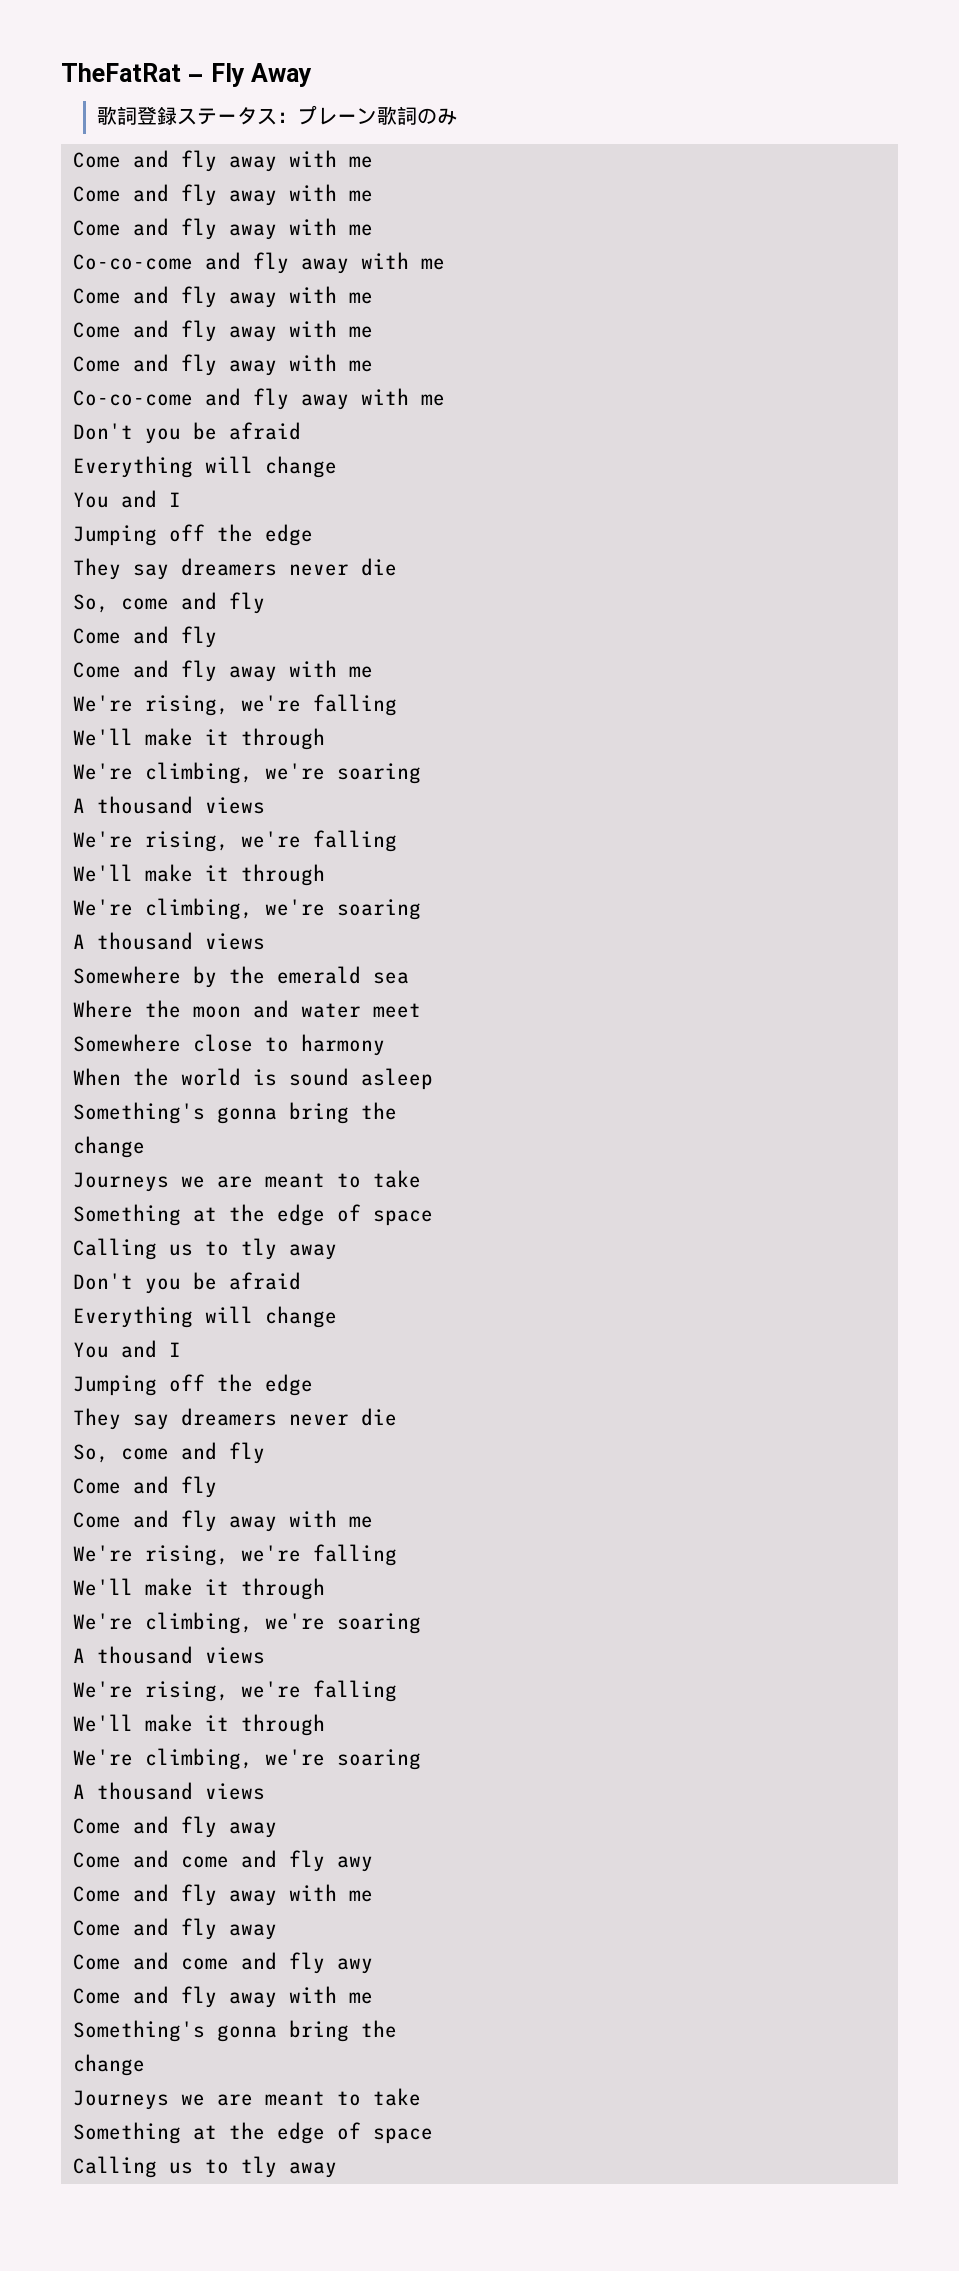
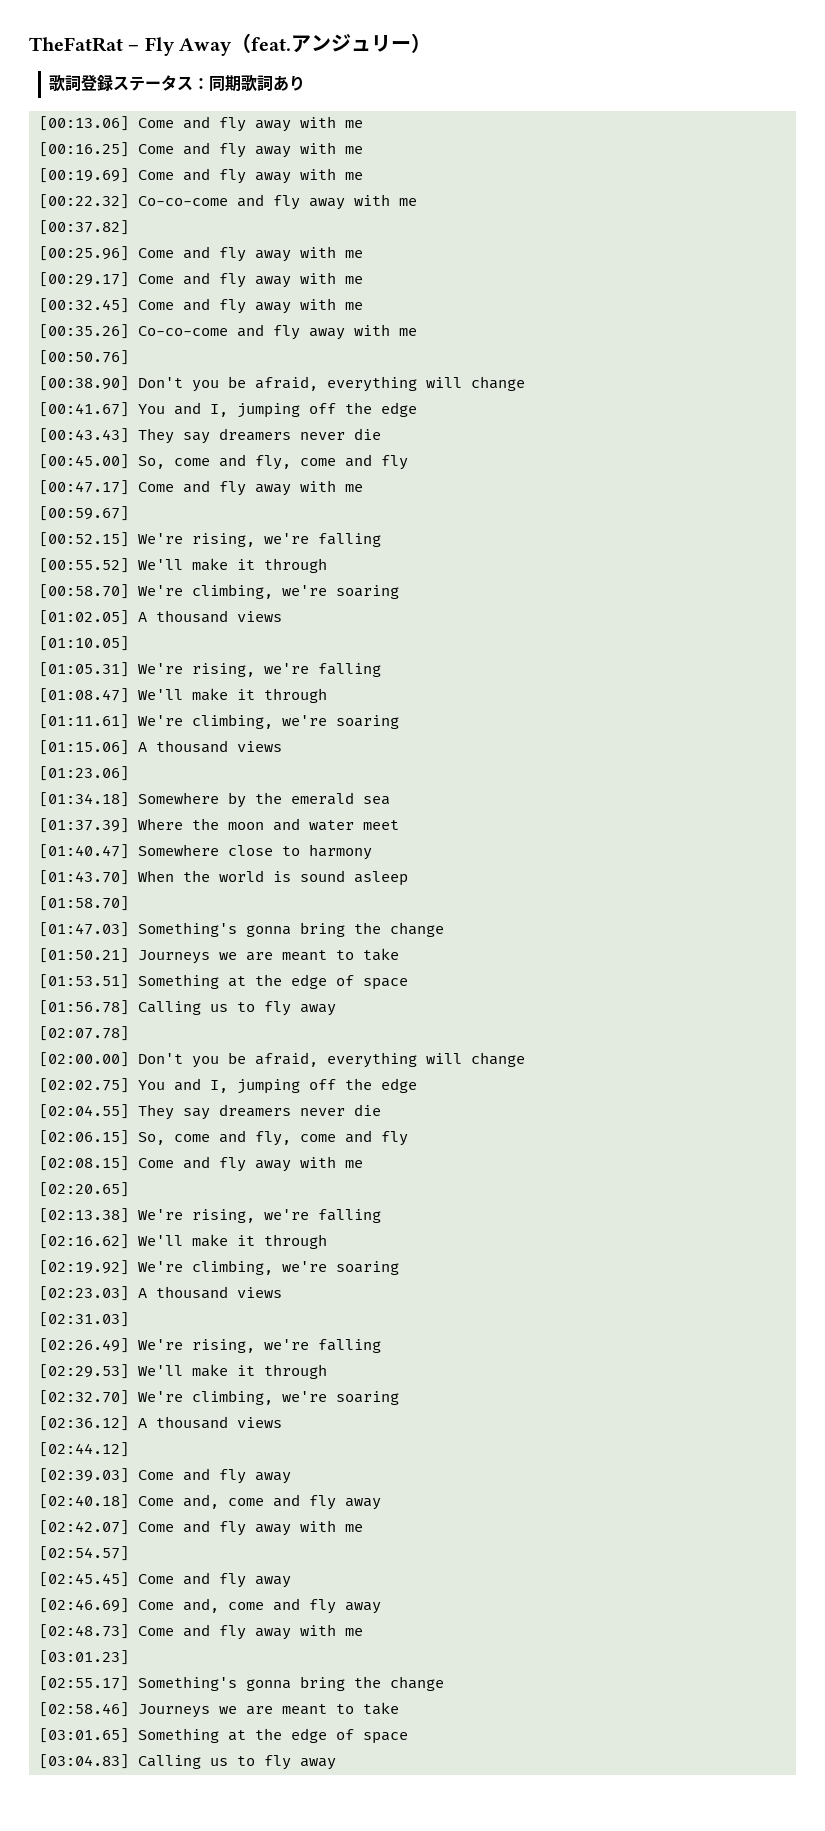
- TheFatRat – Fly Away
+ TheFatRat – Fly Away（feat.アンジュリー）
- 歌詞登録ステータス：プレーン歌詞のみ
- Come and fly away with me
- Come and fly away with me
- Come and fly away with me
- Co-co-come and fly away with me
- Come and fly away with me
- Come and fly away with me
- Come and fly away with me
- Co-co-come and fly away with me
- Don't you be afraid
- Everything will change
- You and I
- Jumping off the edge
- They say dreamers never die
- So, come and fly
- Come and fly
- Come and fly away with me
- We're rising, we're falling
- We'll make it through
- We're climbing, we're soaring
- A thousand views
- We're rising, we're falling
- We'll make it through
- We're climbing, we're soaring
- A thousand views
- Somewhere by the emerald sea
+ 歌詞登録ステータス：同期歌詞あり
+ [00:13.06] Come and fly away with me
+ [00:16.25] Come and fly away with me
+ [00:19.69] Come and fly away with me
+ [00:22.32] Co-co-come and fly away with me
+ [00:37.82]
+ [00:25.96] Come and fly away with me
+ [00:29.17] Come and fly away with me
+ [00:32.45] Come and fly away with me
+ [00:35.26] Co-co-come and fly away with me
+ [00:50.76]
+ [00:38.90] Don't you be afraid, everything will change
+ [00:41.67] You and I, jumping off the edge
+ [00:43.43] They say dreamers never die
+ [00:45.00] So, come and fly, come and fly
+ [00:47.17] Come and fly away with me
+ [00:59.67]
+ [00:52.15] We're rising, we're falling
+ [00:55.52] We'll make it through
+ [00:58.70] We're climbing, we're soaring
+ [01:02.05] A thousand views
+ [01:10.05]
+ [01:05.31] We're rising, we're falling
+ [01:08.47] We'll make it through
+ [01:11.61] We're climbing, we're soaring
+ [01:15.06] A thousand views
+ [01:23.06]
+ [01:34.18] Somewhere by the emerald sea
- Where the moon and water meet
+ [01:37.39] Where the moon and water meet
- Somewhere close to harmony
+ [01:40.47] Somewhere close to harmony
- When the world is sound asleep
- Something's gonna bring the
- change
- Journeys we are meant to take
- Something at the edge of space
- Calling us to tly away
- Don't you be afraid
- Everything will change
- You and I
- Jumping off the edge
- They say dreamers never die
- So, come and fly
- Come and fly
- Come and fly away with me
- We're rising, we're falling
- We'll make it through
- We're climbing, we're soaring
- A thousand views
- We're rising, we're falling
- We'll make it through
- We're climbing, we're soaring
- A thousand views
- Come and fly away
- Come and come and fly awy
- Come and fly away with me
- Come and fly away
- Come and come and fly awy
- Come and fly away with me
- Something's gonna bring the
- change
- Journeys we are meant to take
- Something at the edge of space
- Calling us to tly away
+ [01:43.70] When the world is sound asleep
+ [01:58.70]
+ [01:47.03] Something's gonna bring the change
+ [01:50.21] Journeys we are meant to take
+ [01:53.51] Something at the edge of space
+ [01:56.78] Calling us to fly away
+ [02:07.78]
+ [02:00.00] Don't you be afraid, everything will change
+ [02:02.75] You and I, jumping off the edge
+ [02:04.55] They say dreamers never die
+ [02:06.15] So, come and fly, come and fly
+ [02:08.15] Come and fly away with me
+ [02:20.65]
+ [02:13.38] We're rising, we're falling
+ [02:16.62] We'll make it through
+ [02:19.92] We're climbing, we're soaring
+ [02:23.03] A thousand views
+ [02:31.03]
+ [02:26.49] We're rising, we're falling
+ [02:29.53] We'll make it through
+ [02:32.70] We're climbing, we're soaring
+ [02:36.12] A thousand views
+ [02:44.12]
+ [02:39.03] Come and fly away
+ [02:40.18] Come and, come and fly away
+ [02:42.07] Come and fly away with me
+ [02:54.57]
+ [02:45.45] Come and fly away
+ [02:46.69] Come and, come and fly away
+ [02:48.73] Come and fly away with me
+ [03:01.23]
+ [02:55.17] Something's gonna bring the change
+ [02:58.46] Journeys we are meant to take
+ [03:01.65] Something at the edge of space
+ [03:04.83] Calling us to fly away

